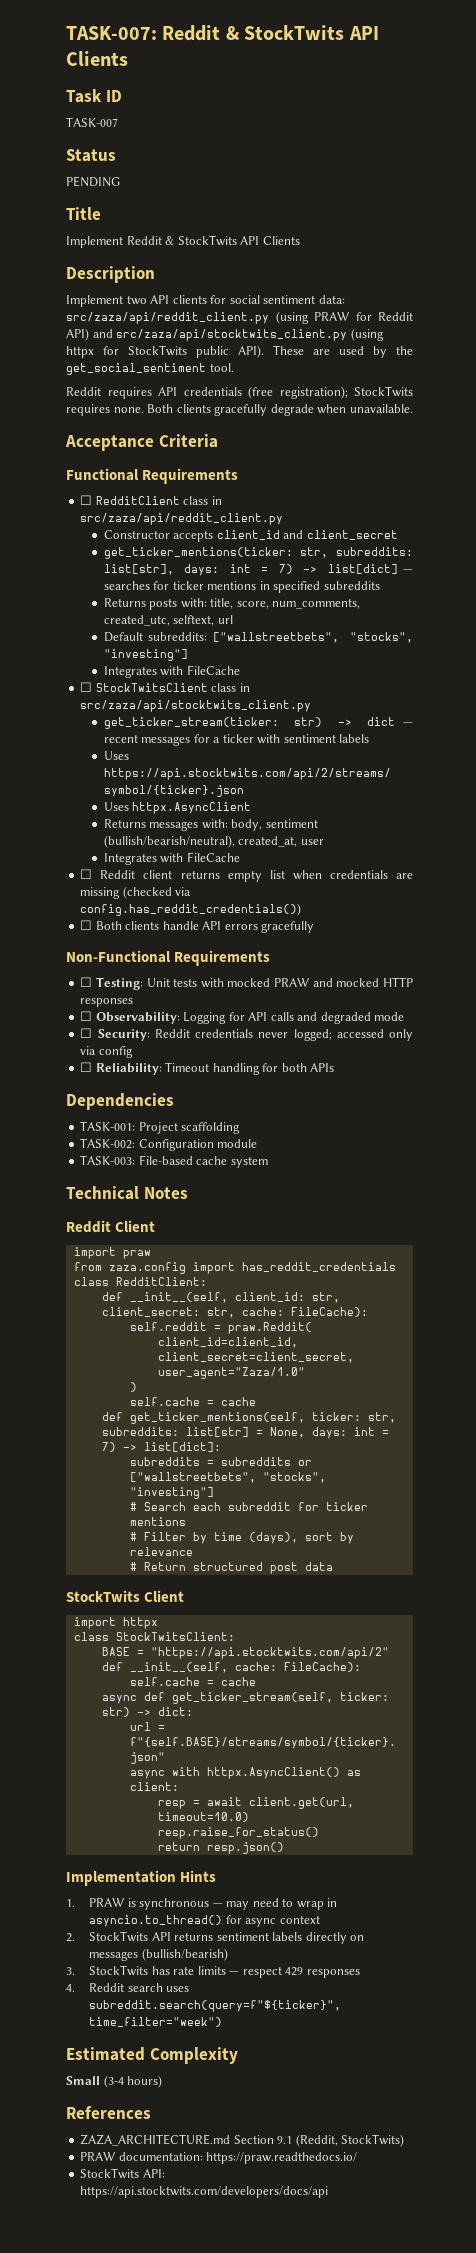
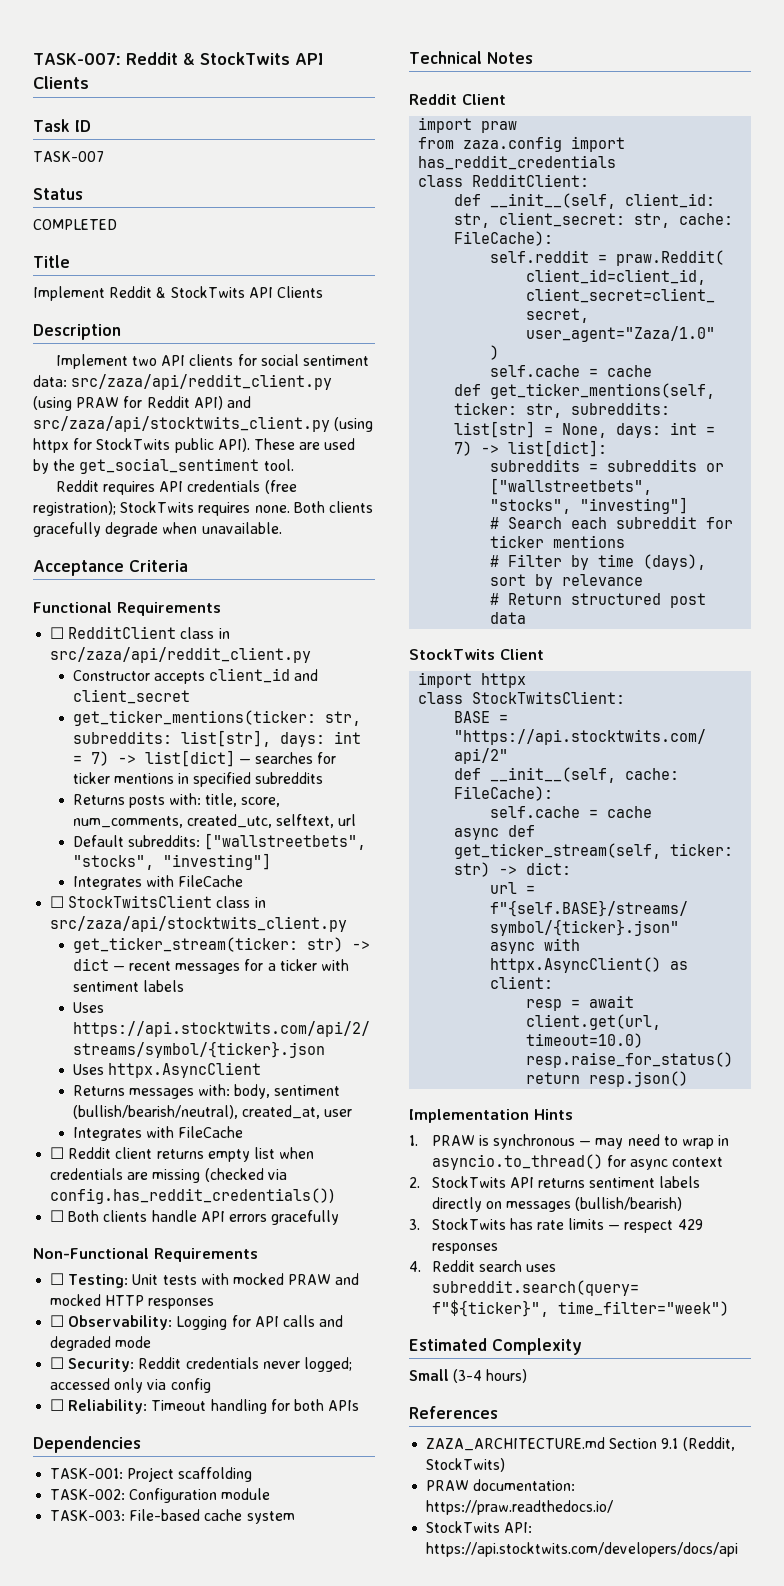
- PENDING
+ COMPLETED

